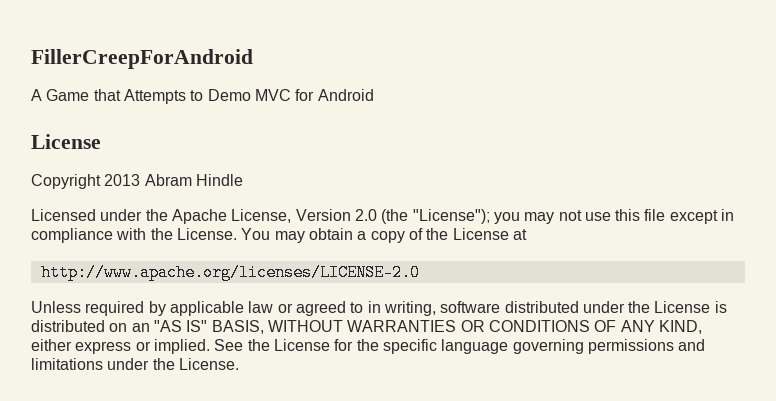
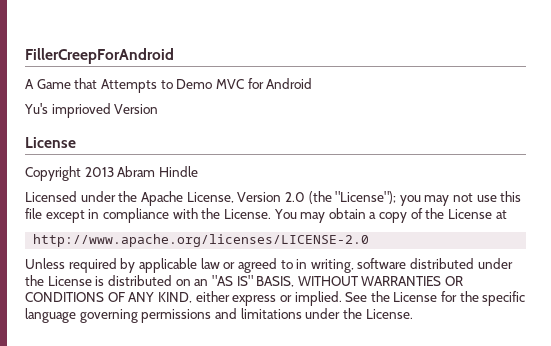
+ Yu's imprioved Version

